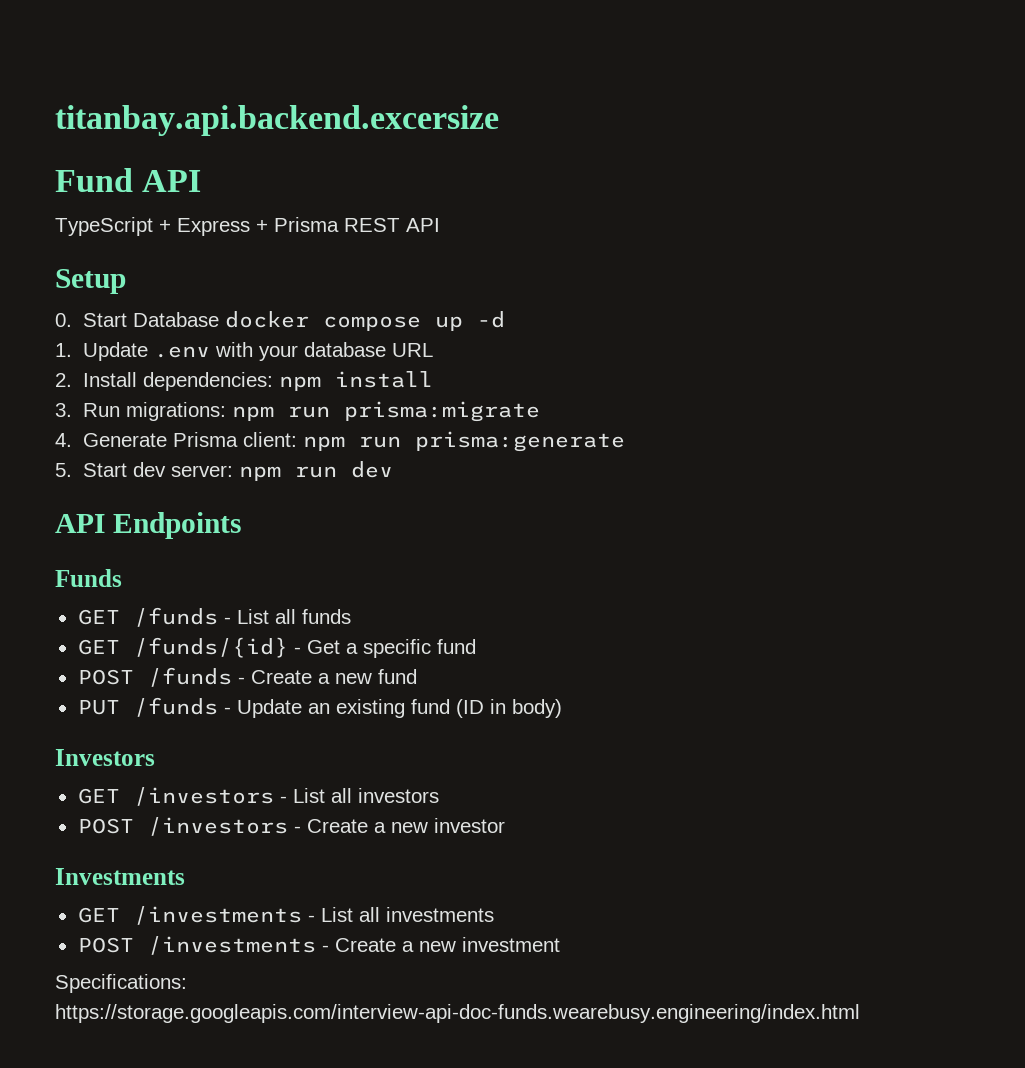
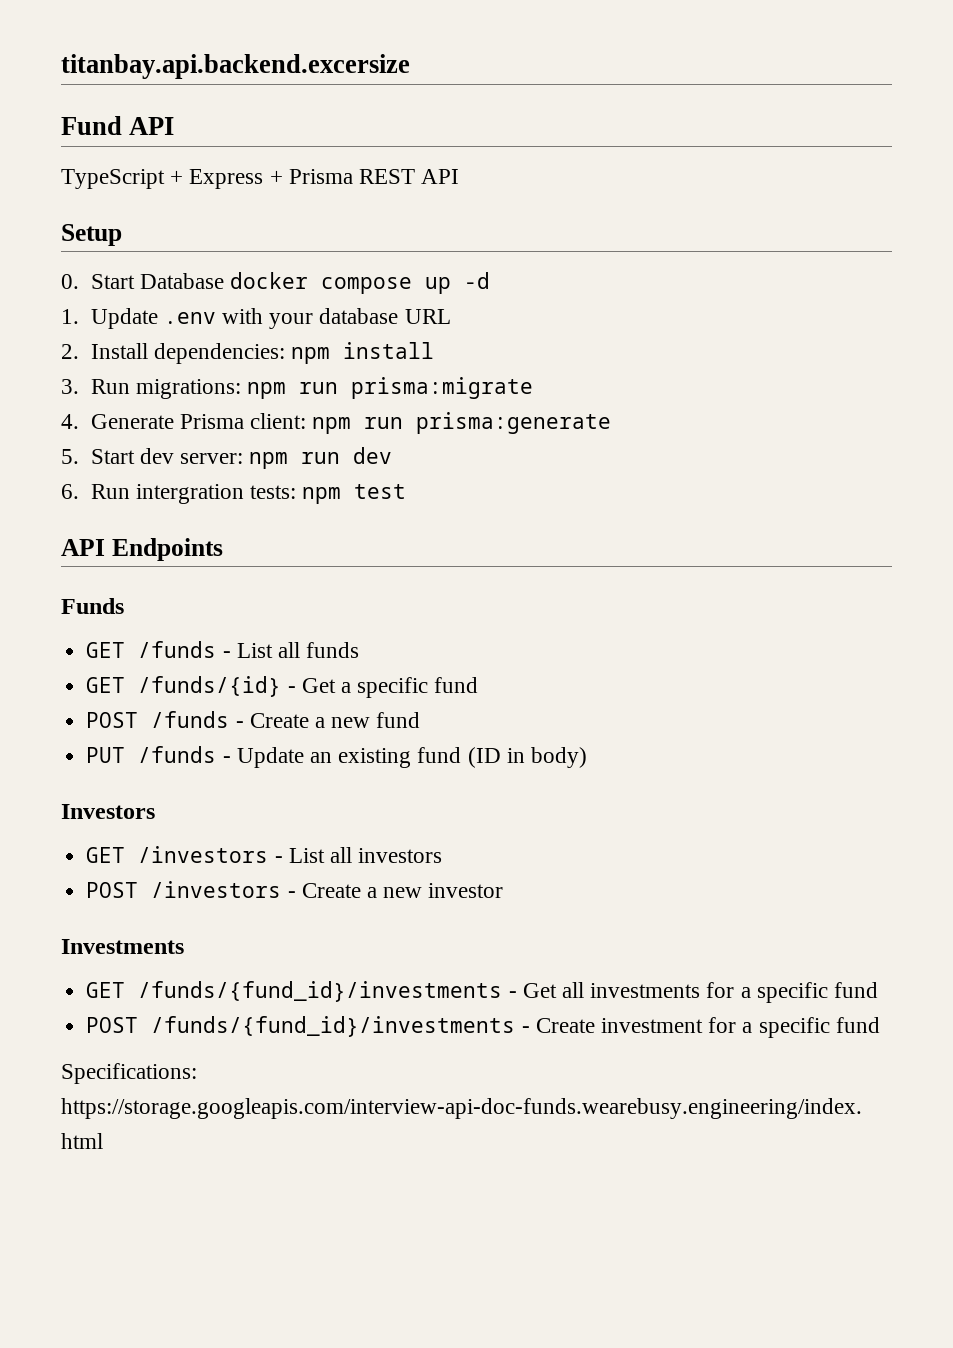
+ 6. Run intergration tests: npm test
- GET /investments - List all investments
- POST /investments - Create a new investment
+ GET /funds/{fund_id}/investments - Get all investments for a specific fund
+ POST /funds/{fund_id}/investments - Create investment for a specific fund

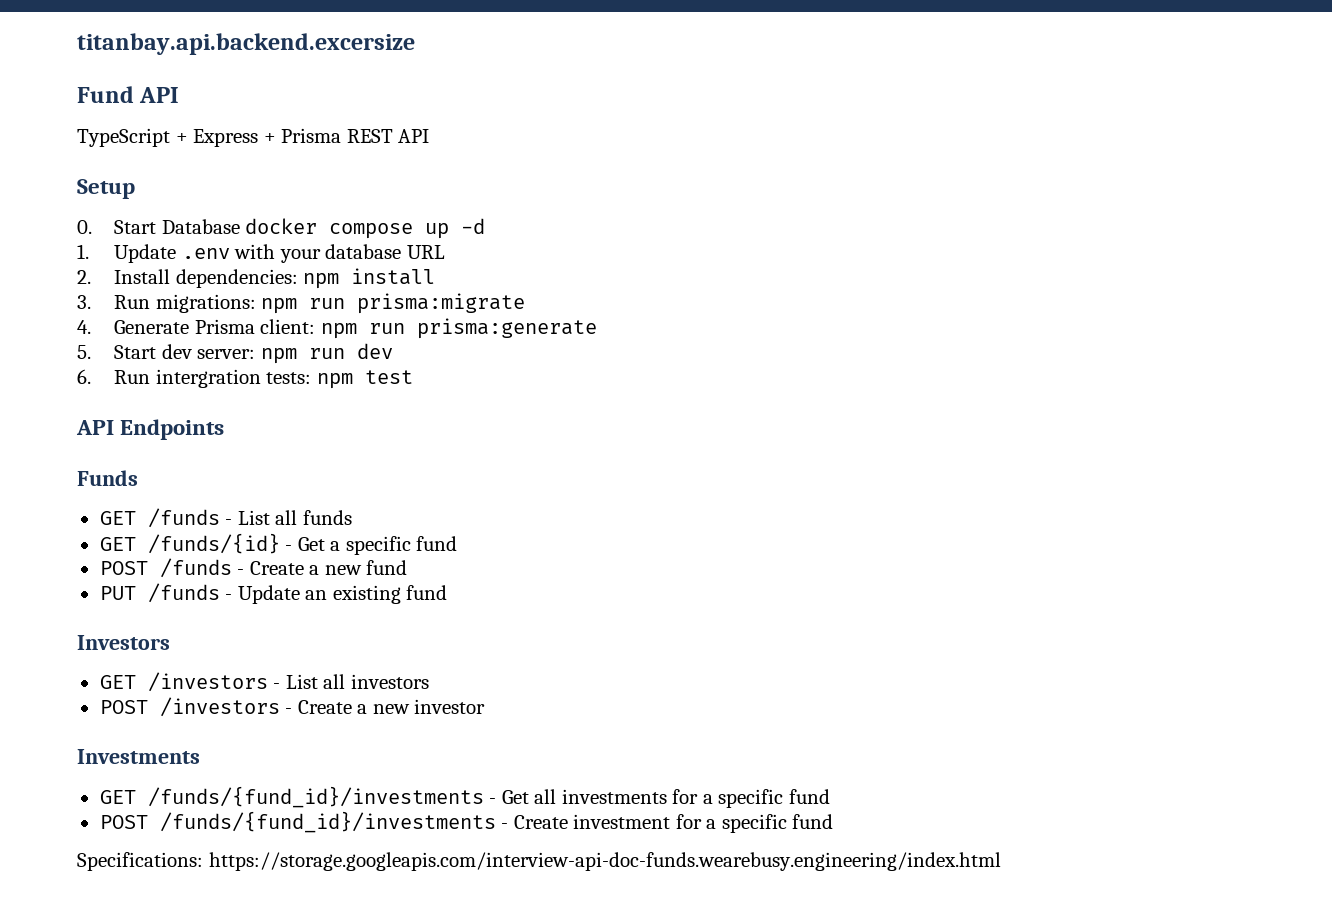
- PUT /funds - Update an existing fund (ID in body)
+ PUT /funds - Update an existing fund

